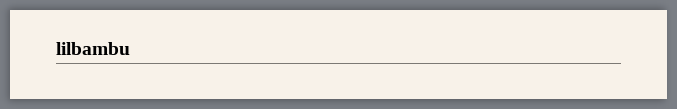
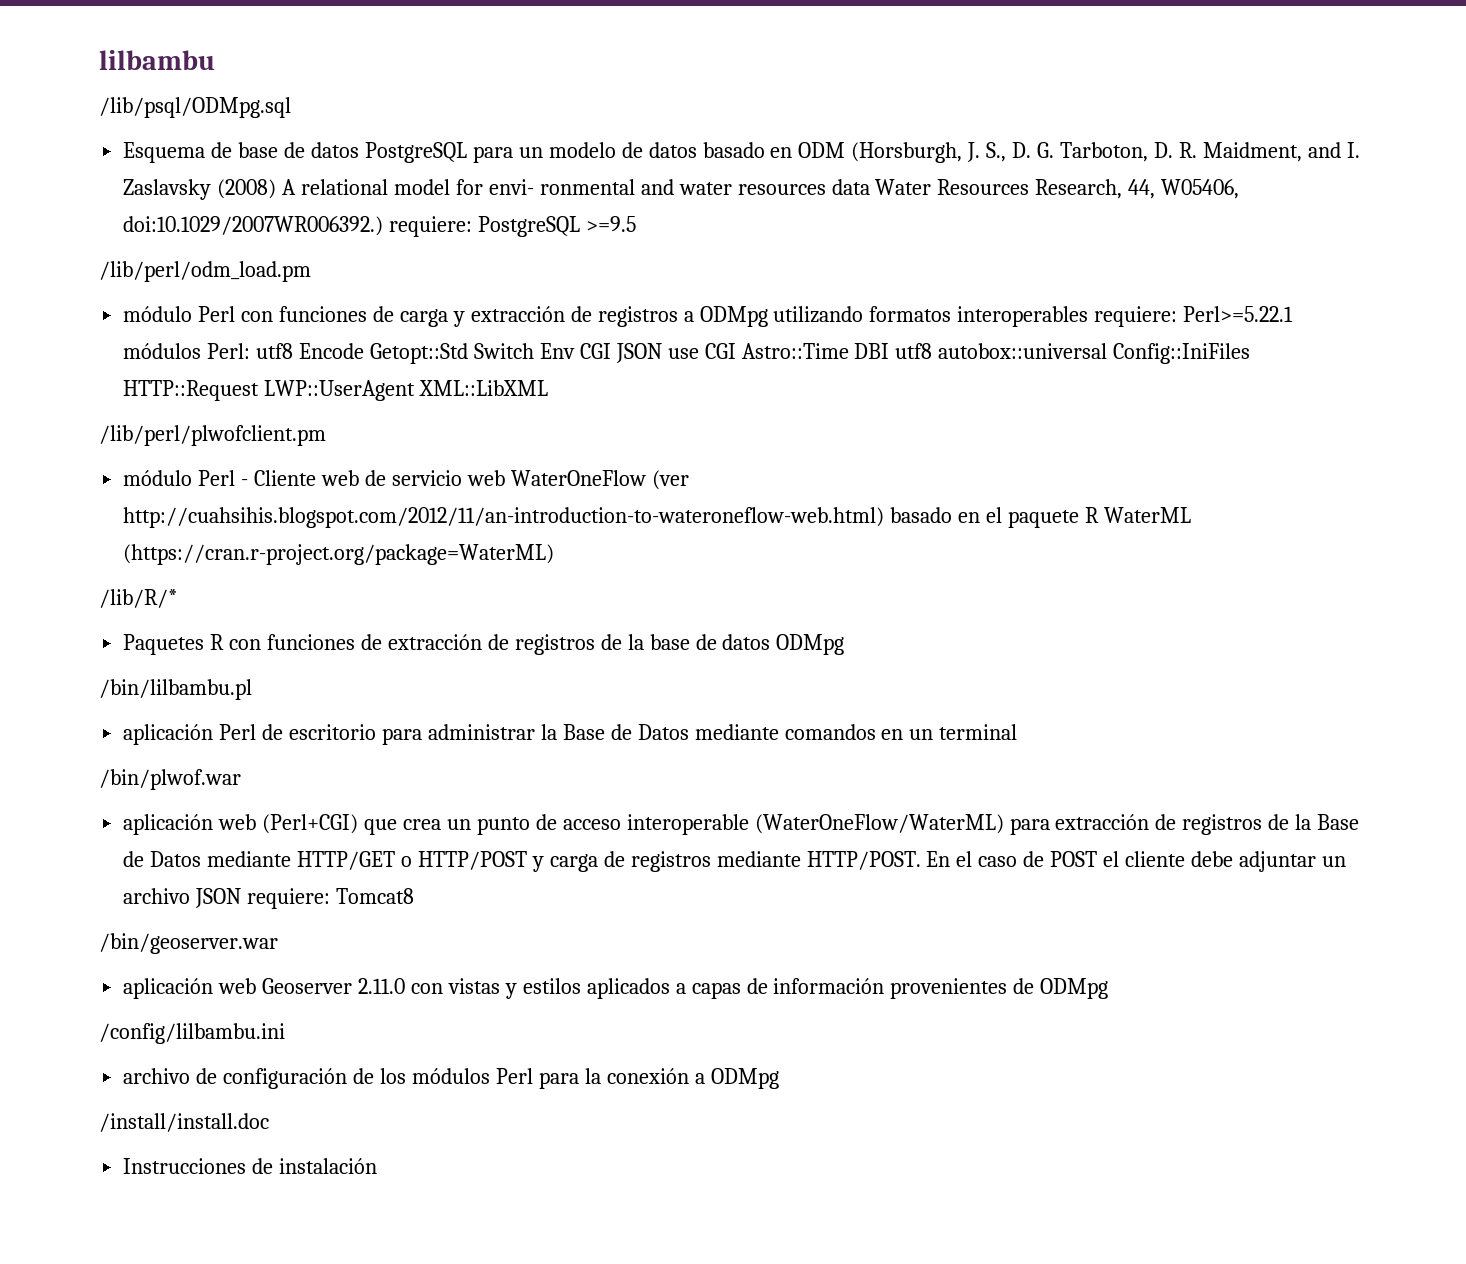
+ /lib/psql/ODMpg.sql
+ Esquema de base de datos PostgreSQL para un modelo de datos basado en ODM (Horsburgh, J. S., D. G. Tarboton, D. R. Maidment, and I. Zaslavsky (2008) A relational model for envi- ronmental and water resources data Water Resources Research, 44, W05406, doi:10.1029/2007WR006392.) requiere: PostgreSQL >=9.5
+ /lib/perl/odm_load.pm
+ módulo Perl con funciones de carga y extracción de registros a ODMpg utilizando formatos interoperables requiere: Perl>=5.22.1 módulos Perl: utf8 Encode Getopt::Std Switch Env CGI JSON use CGI Astro::Time DBI utf8 autobox::universal Config::IniFiles HTTP::Request LWP::UserAgent XML::LibXML
+ /lib/perl/plwofclient.pm
+ módulo Perl - Cliente web de servicio web WaterOneFlow (ver http://cuahsihis.blogspot.com/2012/11/an-introduction-to-wateroneflow-web.html) basado en el paquete R WaterML (https://cran.r-project.org/package=WaterML)
+ /lib/R/*
+ Paquetes R con funciones de extracción de registros de la base de datos ODMpg
+ /bin/lilbambu.pl
+ aplicación Perl de escritorio para administrar la Base de Datos mediante comandos en un terminal
+ /bin/plwof.war
+ aplicación web (Perl+CGI) que crea un punto de acceso interoperable (WaterOneFlow/WaterML) para extracción de registros de la Base de Datos mediante HTTP/GET o HTTP/POST y carga de registros mediante HTTP/POST. En el caso de POST el cliente debe adjuntar un archivo JSON requiere: Tomcat8
+ /bin/geoserver.war
+ aplicación web Geoserver 2.11.0 con vistas y estilos aplicados a capas de información provenientes de ODMpg
+ /config/lilbambu.ini
+ archivo de configuración de los módulos Perl para la conexión a ODMpg
+ /install/install.doc
+ Instrucciones de instalación

